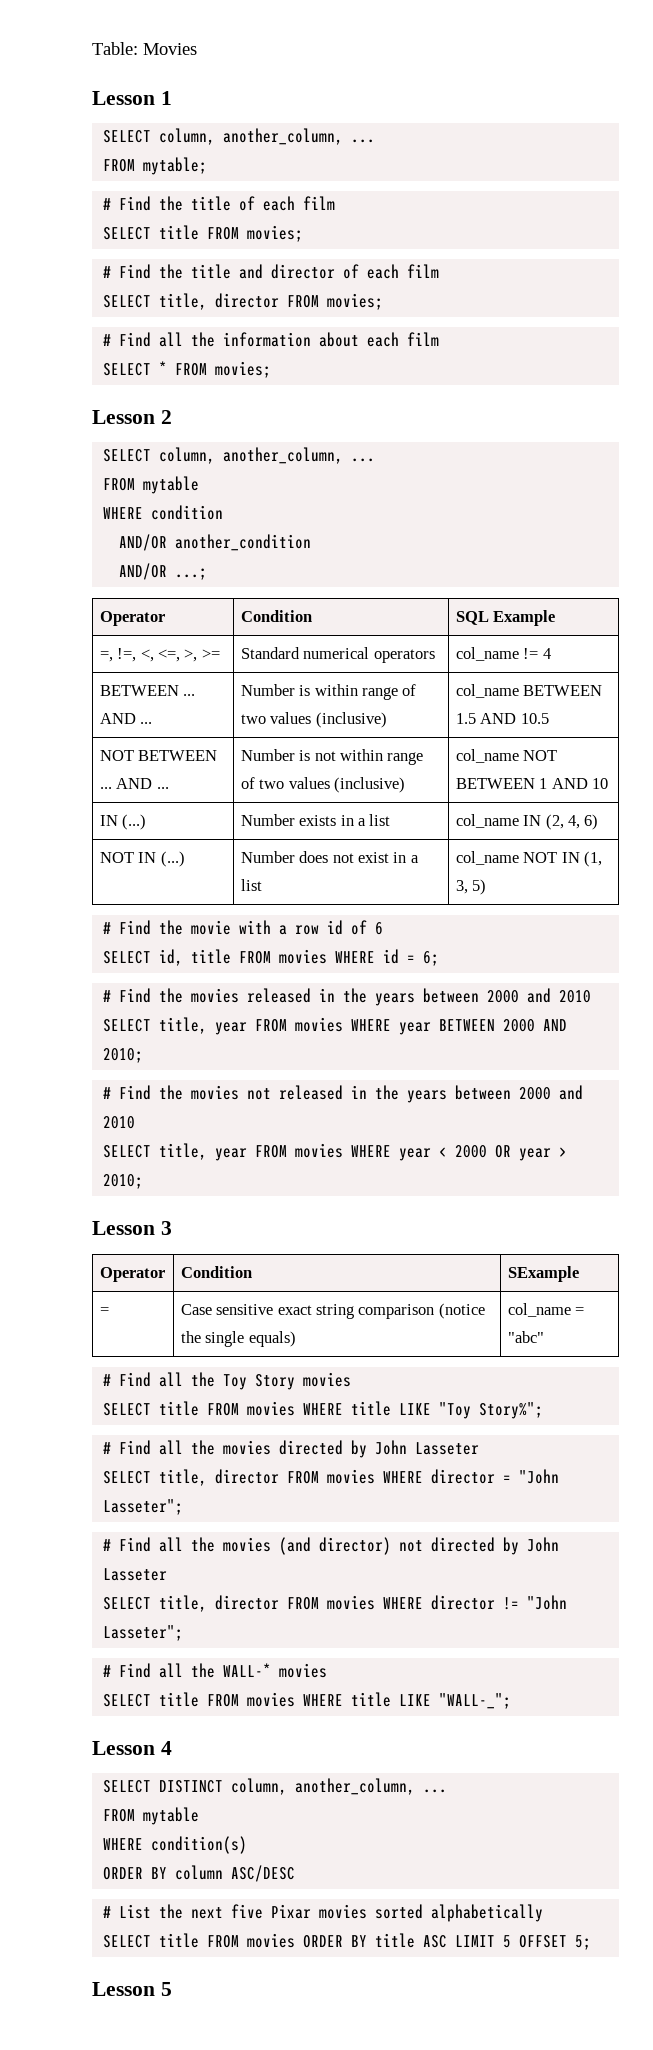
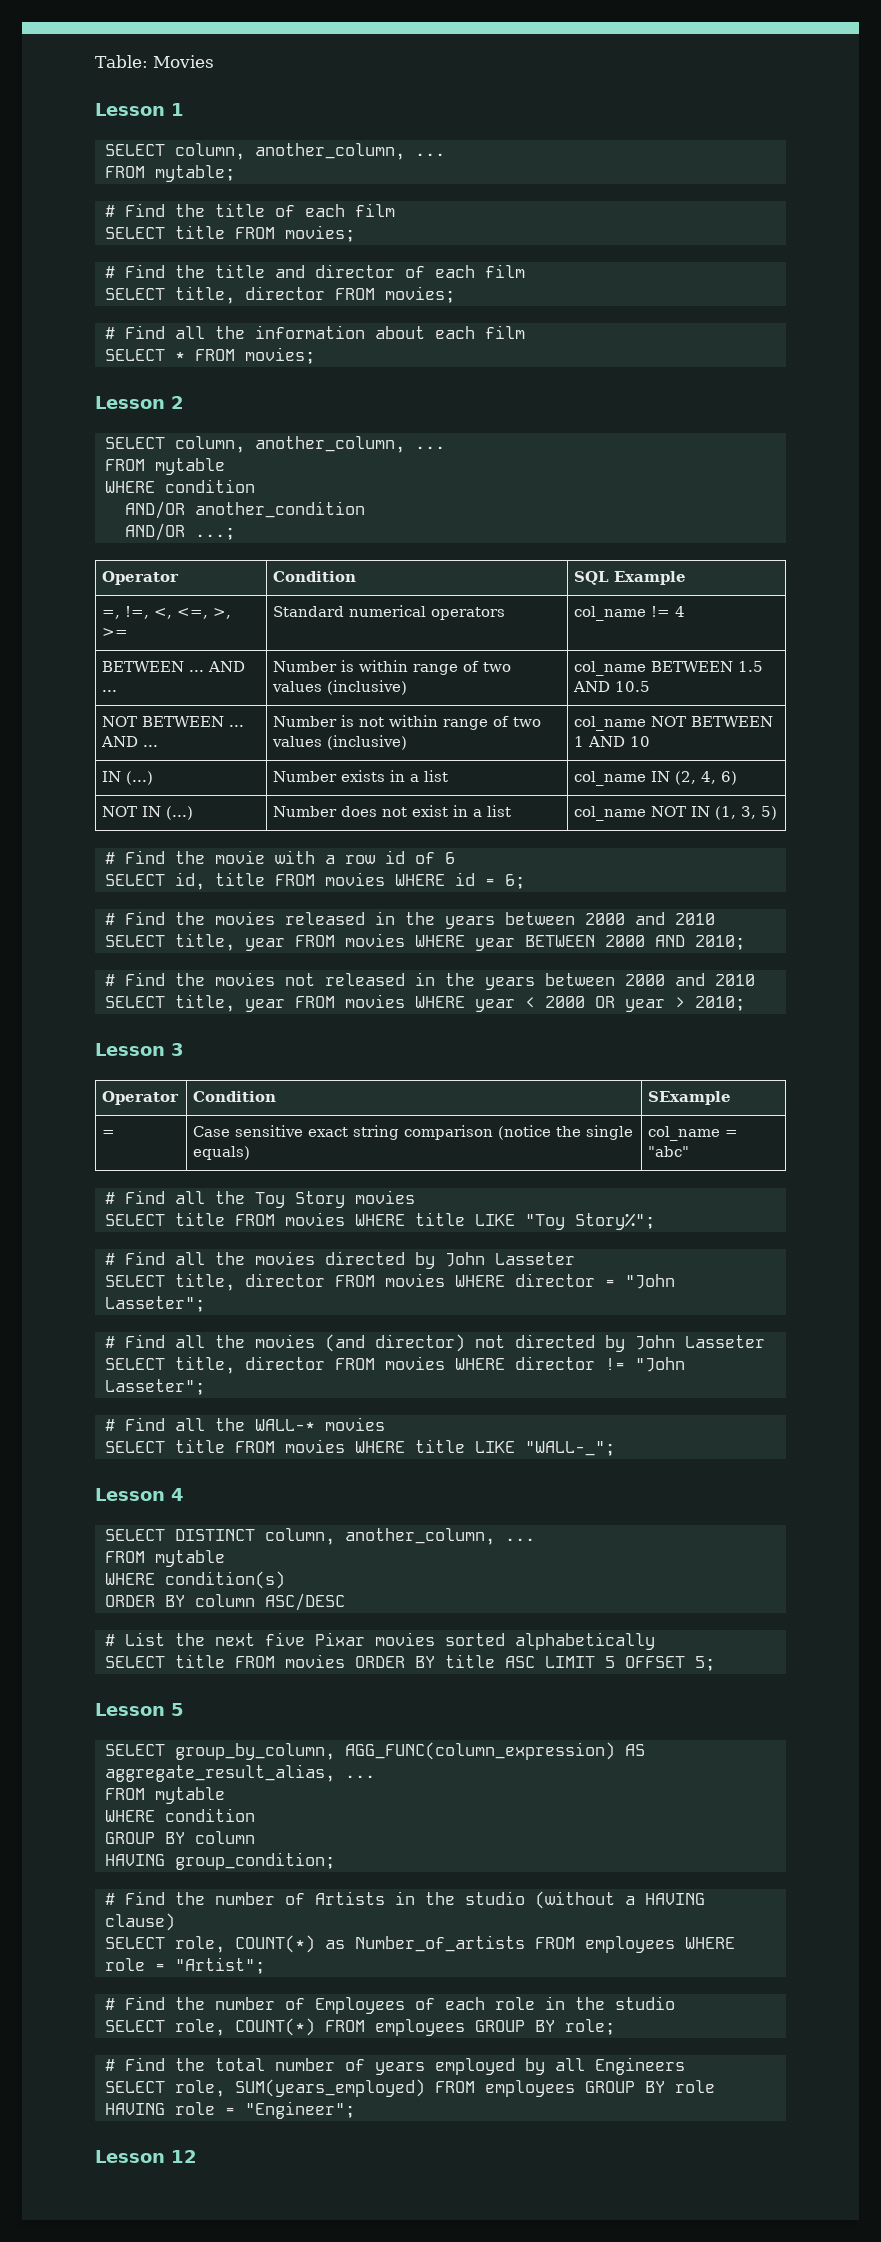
+ SELECT group_by_column, AGG_FUNC(column_expression) AS aggregate_result_alias, ...
+ FROM mytable
+ WHERE condition
+ GROUP BY column
+ HAVING group_condition;
+ # Find the number of Artists in the studio (without a HAVING clause)
+ SELECT role, COUNT(*) as Number_of_artists FROM employees WHERE role = "Artist";
+ # Find the number of Employees of each role in the studio
+ SELECT role, COUNT(*) FROM employees GROUP BY role;
+ # Find the total number of years employed by all Engineers
+ SELECT role, SUM(years_employed) FROM employees GROUP BY role HAVING role = "Engineer";
+ Lesson 12

